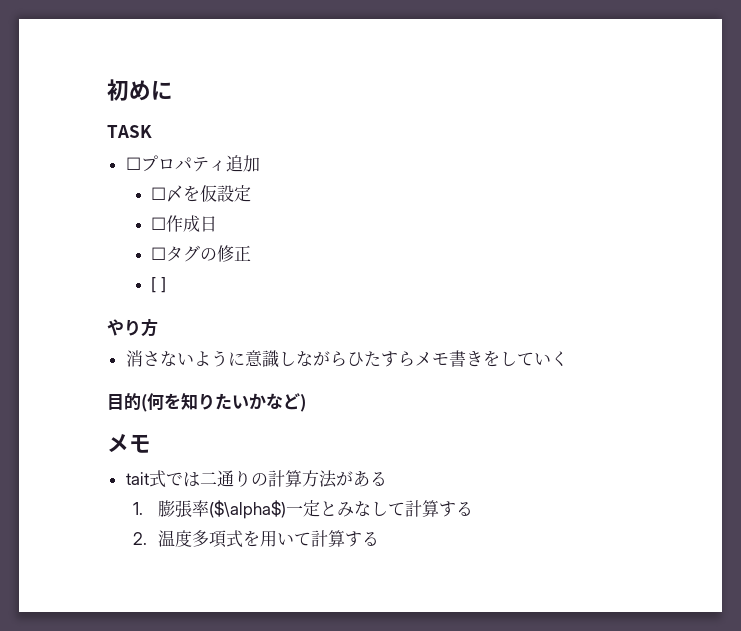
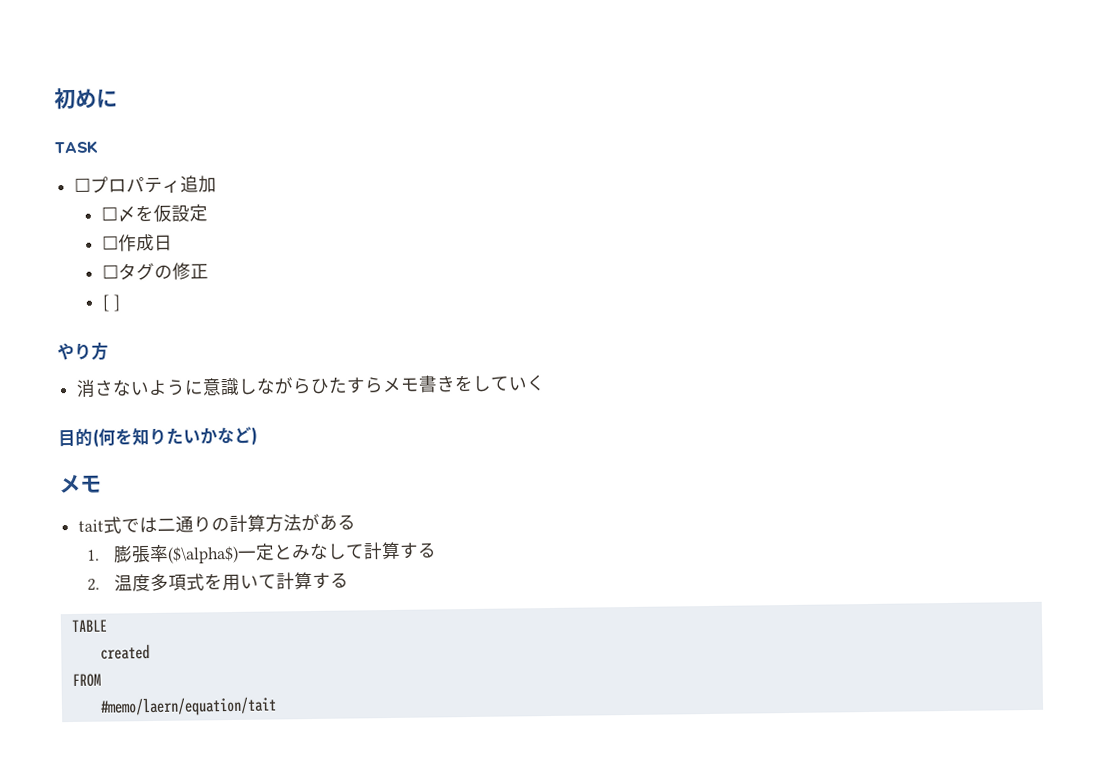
+ TABLE
+ created
+ FROM
+ #memo/laern/equation/tait

